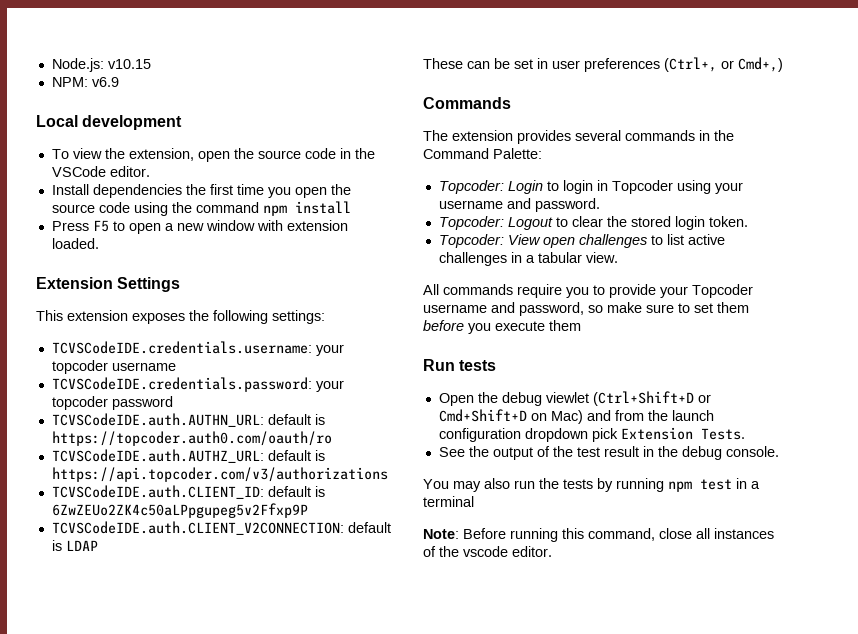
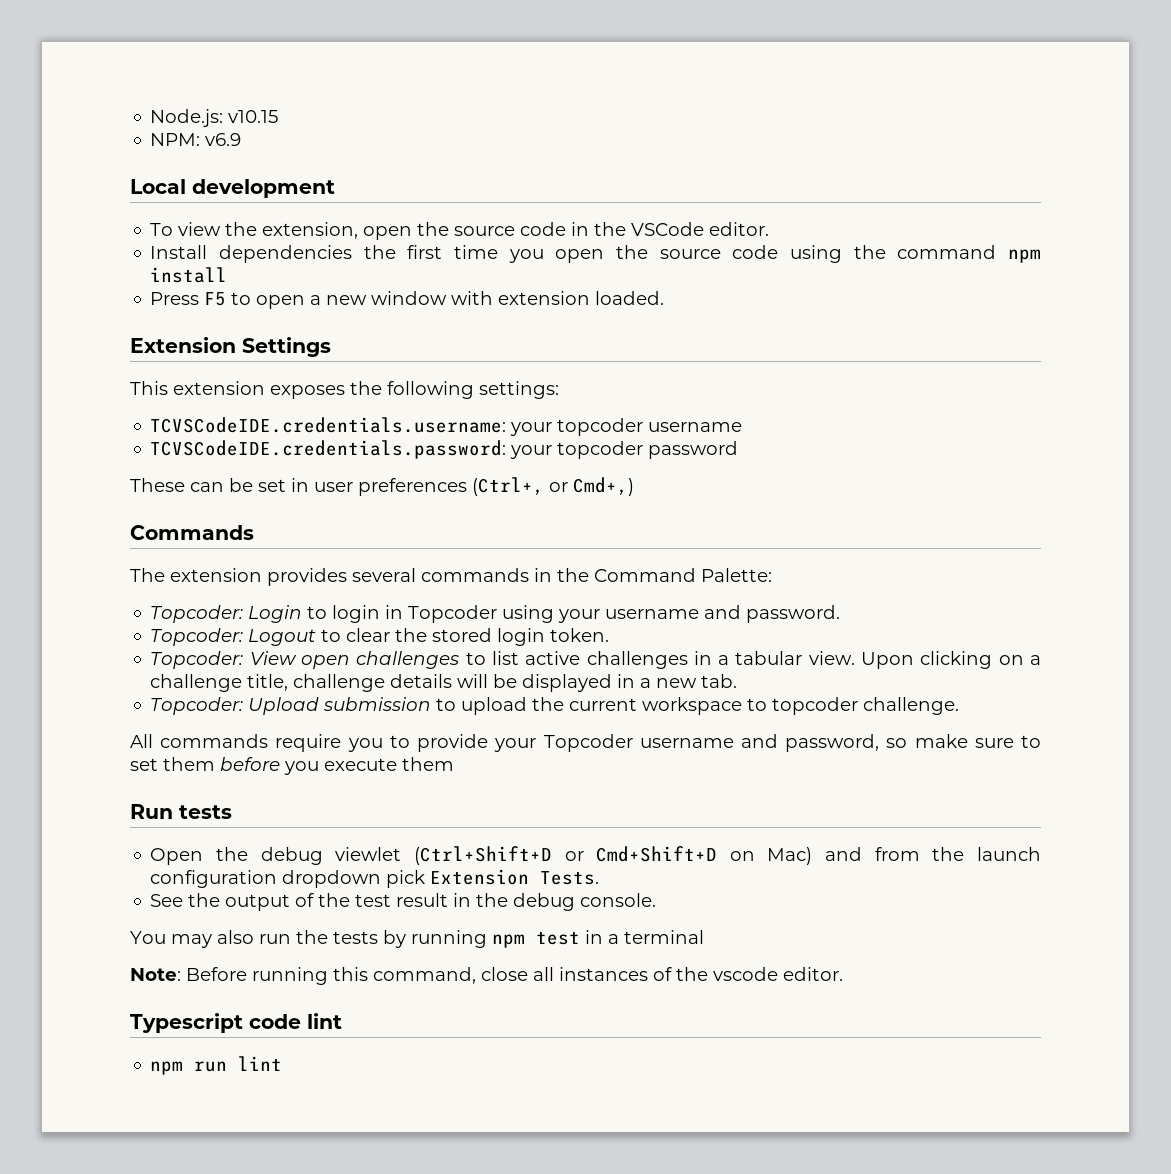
- TCVSCodeIDE.auth.AUTHN_URL: default is https://topcoder.auth0.com/oauth/ro
- TCVSCodeIDE.auth.AUTHZ_URL: default is https://api.topcoder.com/v3/authorizations
- TCVSCodeIDE.auth.CLIENT_ID: default is 6ZwZEUo2ZK4c50aLPpgupeg5v2Ffxp9P
- TCVSCodeIDE.auth.CLIENT_V2CONNECTION: default is LDAP
+ Upon clicking on a challenge title, challenge details will be displayed in a new tab.
+ Topcoder: Upload submission to upload the current workspace to topcoder challenge.
+ Typescript code lint
+ npm run lint

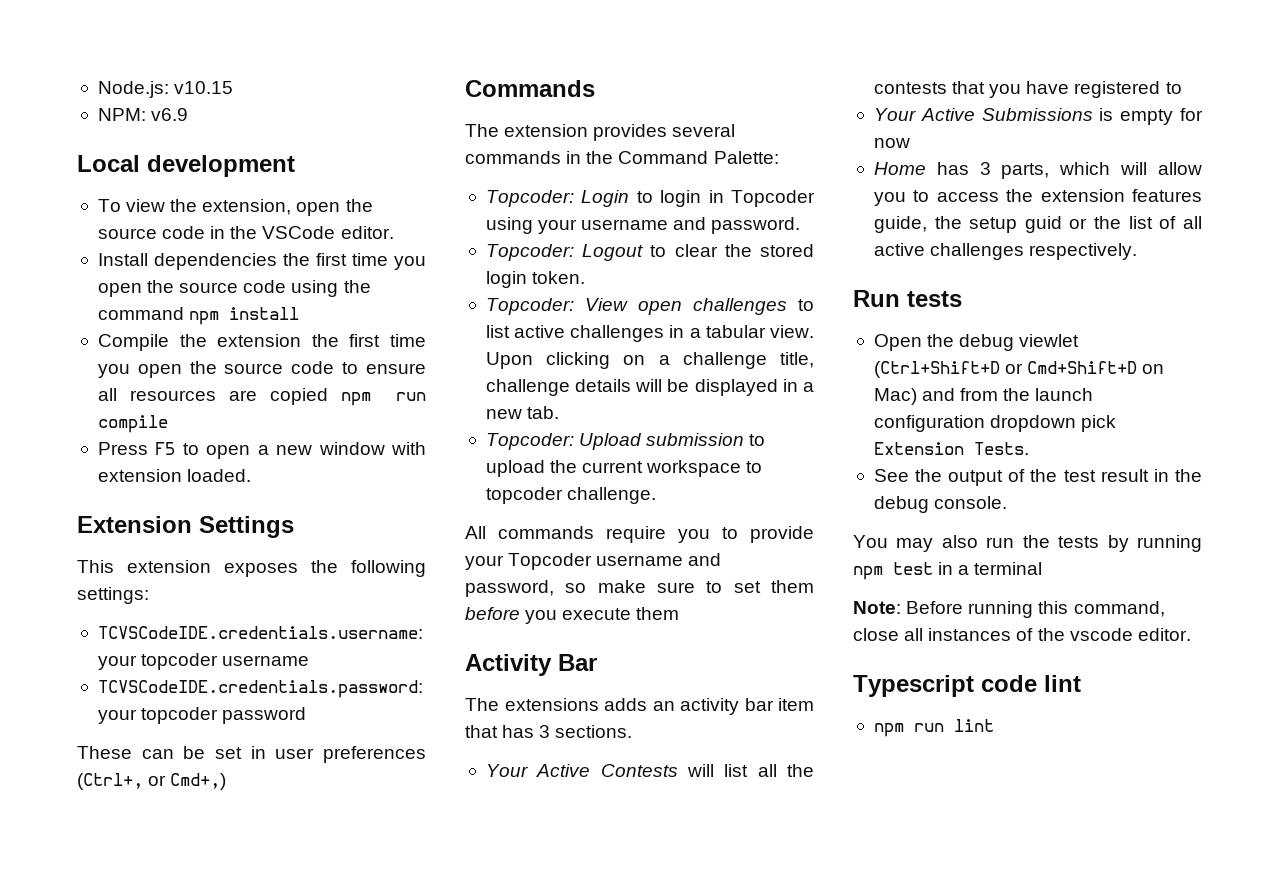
+ Compile the extension the first time you open the source code to ensure all resources are copied npm run compile
+ Activity Bar
+ The extensions adds an activity bar item that has 3 sections.
+ Your Active Contests will list all the contests that you have registered to
+ Your Active Submissions is empty for now
+ Home has 3 parts, which will allow you to access the extension features guide, the setup guid or the list of all active challenges respectively.

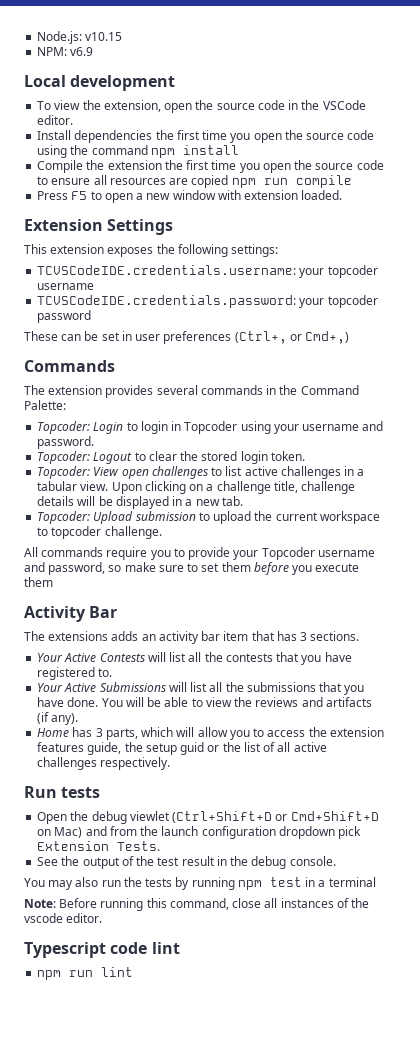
- Your Active Contests will list all the contests that you have registered to
+ Your Active Contests will list all the contests that you have registered to.
- Your Active Submissions is empty for now
+ Your Active Submissions will list all the submissions that you have done. You will be able to view the reviews and artifacts (if any).

